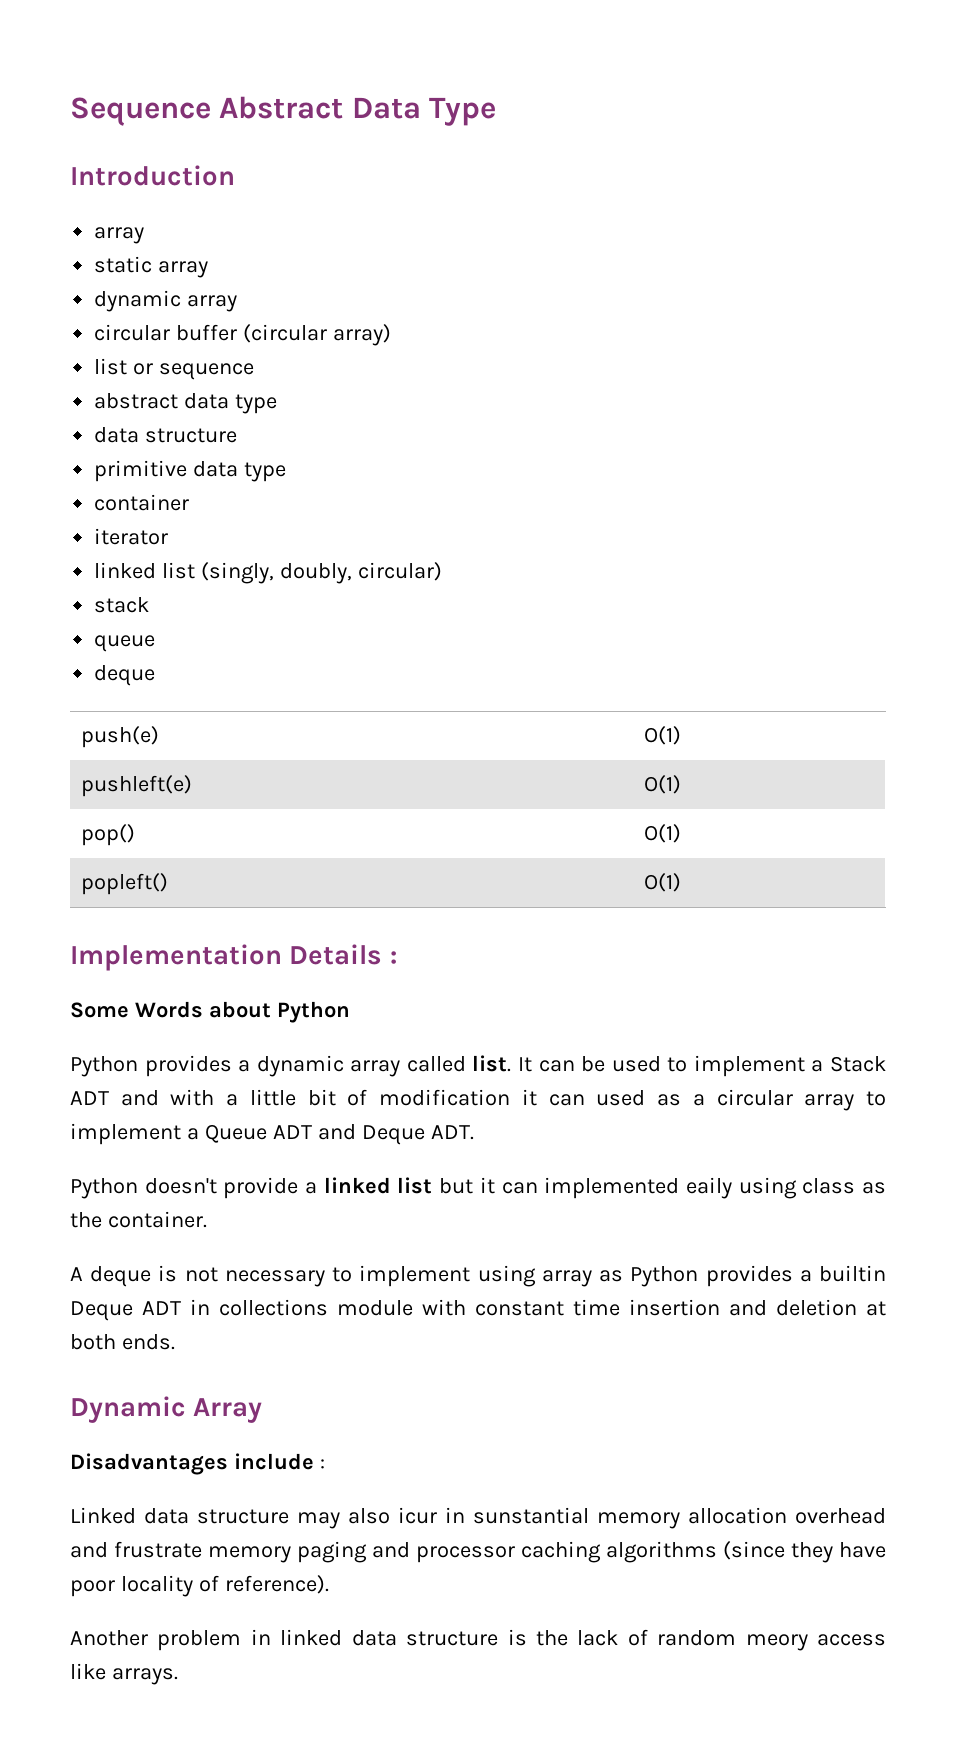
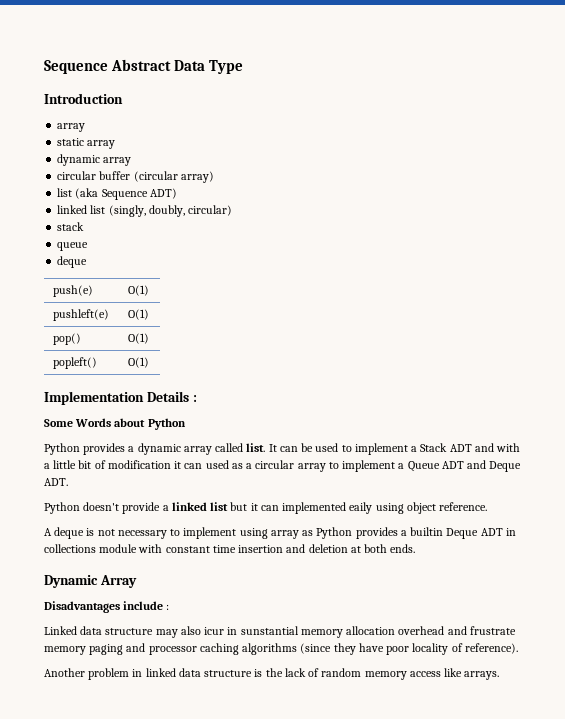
- list or sequence
- abstract data type
- data structure
- primitive data type
- container
- iterator
+ list (aka Sequence ADT)
- Python doesn't provide a linked list but it can implemented eaily using class as the container.
+ Python doesn't provide a linked list but it can implemented eaily using object reference.
- Another problem in linked data structure is the lack of random meory access like arrays.
+ Another problem in linked data structure is the lack of random memory access like arrays.

